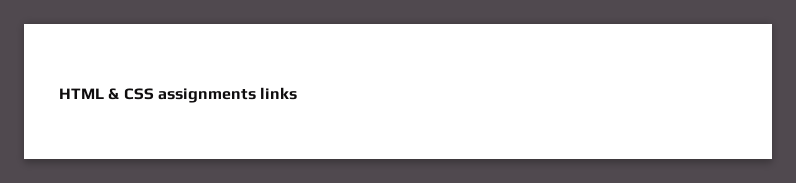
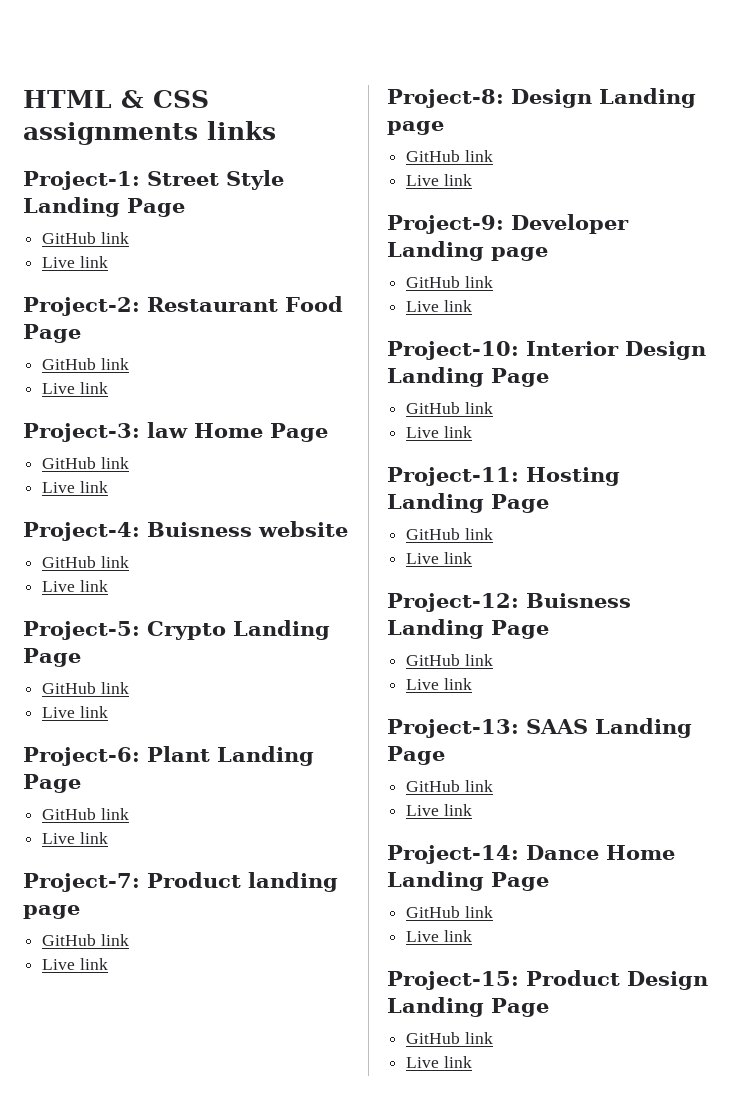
+ Project-1: Street Style Landing Page
+ GitHub link
+ Live link
+ Project-2: Restaurant Food Page
+ GitHub link
+ Live link
+ Project-3: law Home Page
+ GitHub link
+ Live link
+ Project-4: Buisness website
+ GitHub link
+ Live link
+ Project-5: Crypto Landing Page
+ GitHub link
+ Live link
+ Project-6: Plant Landing Page
+ GitHub link
+ Live link
+ Project-7: Product landing page
+ GitHub link
+ Live link
+ Project-8: Design Landing page
+ GitHub link
+ Live link
+ Project-9: Developer Landing page
+ GitHub link
+ Live link
+ Project-10: Interior Design Landing Page
+ GitHub link
+ Live link
+ Project-11: Hosting Landing Page
+ GitHub link
+ Live link
+ Project-12: Buisness Landing Page
+ GitHub link
+ Live link
+ Project-13: SAAS Landing Page
+ GitHub link
+ Live link
+ Project-14: Dance Home Landing Page
+ GitHub link
+ Live link
+ Project-15: Product Design Landing Page
+ GitHub link
+ Live link

